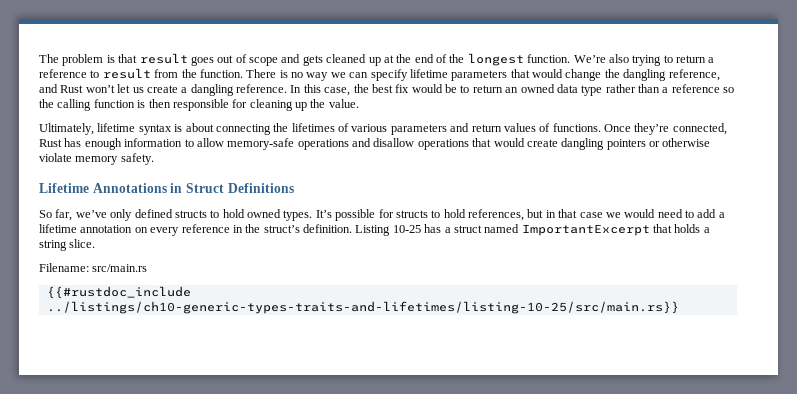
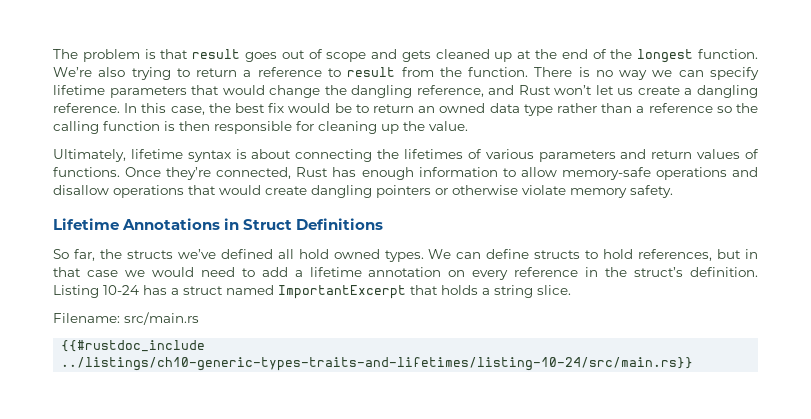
- So far, we’ve only defined structs to hold owned types. It’s possible for structs to hold references, but in that case we would need to add a lifetime annotation on every reference in the struct’s definition.
+ So far, the structs we’ve defined all hold owned types. We can define structs to hold references, but in that case we would need to add a lifetime annotation on every reference in the struct’s definition.
- Listing 10-25 has a struct named ImportantExcerpt that holds a string slice.
+ Listing 10-24 has a struct named ImportantExcerpt that holds a string slice.
- {{#rustdoc_include ../listings/ch10-generic-types-traits-and-lifetimes/listing-10-25/src/main.rs}}
+ {{#rustdoc_include ../listings/ch10-generic-types-traits-and-lifetimes/listing-10-24/src/main.rs}}

